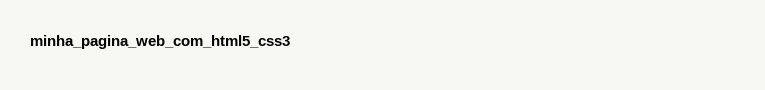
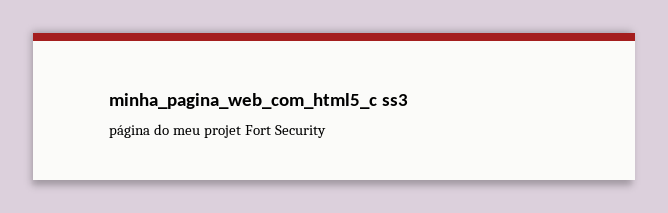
- minha_pagina_web_com_html5_css3
+ minha_pagina_web_com_html5_c ss3
+ página do meu projet Fort Security

